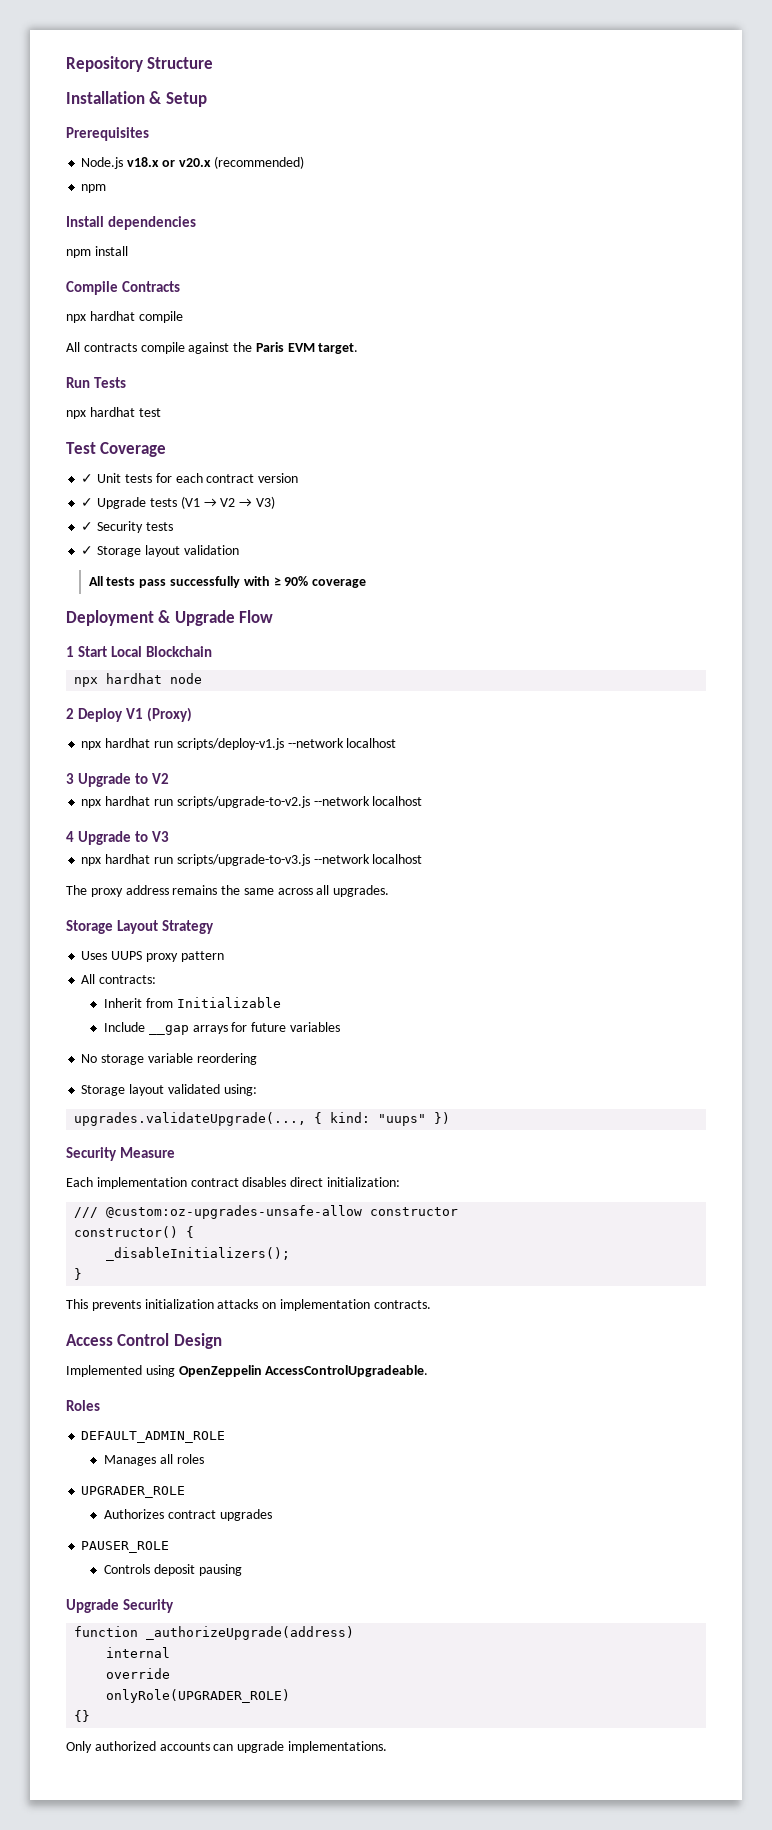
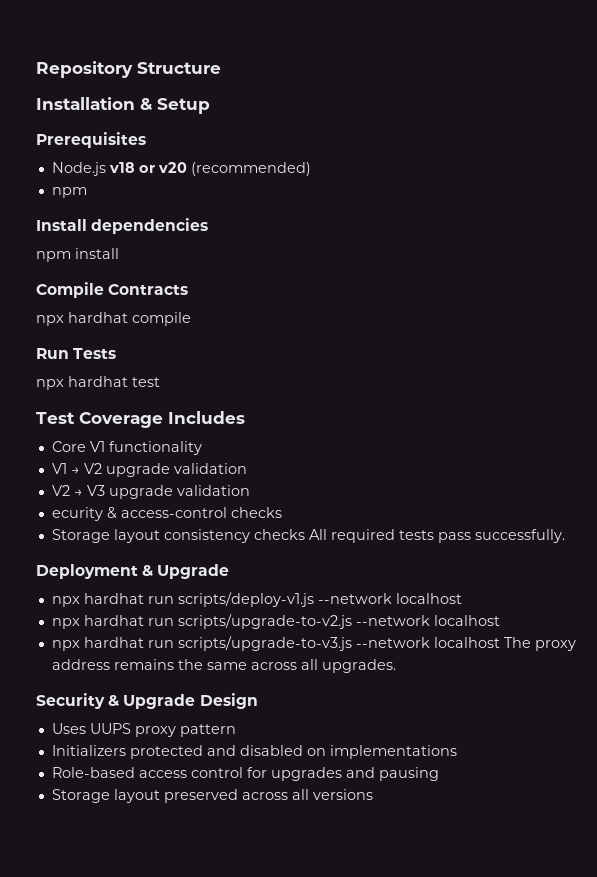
- Node.js v18.x or v20.x (recommended)
+ Node.js v18 or v20 (recommended)
- All contracts compile against the Paris EVM target.
- Test Coverage
- ✓ Unit tests for each contract version
- ✓ Upgrade tests (V1 → V2 → V3)
- ✓ Security tests
- ✓ Storage layout validation
- All tests pass successfully with ≥ 90% coverage
- Deployment & Upgrade Flow
- 1 Start Local Blockchain
- npx hardhat node
- 2 Deploy V1 (Proxy)
+ Test Coverage Includes
+ Core V1 functionality
+ V1 → V2 upgrade validation
+ V2 → V3 upgrade validation
+ ecurity & access-control checks
+ Storage layout consistency checks All required tests pass successfully.
+ Deployment & Upgrade
- 3 Upgrade to V2
- 4 Upgrade to V3
- npx hardhat run scripts/upgrade-to-v3.js --network localhost
- The proxy address remains the same across all upgrades.
+ npx hardhat run scripts/upgrade-to-v3.js --network localhost The proxy address remains the same across all upgrades.
- Storage Layout Strategy
+ Security & Upgrade Design
- All contracts:
- Inherit from Initializable
- Include __gap arrays for future variables
- No storage variable reordering
- Storage layout validated using:
- upgrades.validateUpgrade(..., { kind: "uups" })
- Security Measure
- Each implementation contract disables direct initialization:
- /// @custom:oz-upgrades-unsafe-allow constructor
- constructor() {
- _disableInitializers();
- }
- This prevents initialization attacks on implementation contracts.
- Access Control Design
- Implemented using OpenZeppelin AccessControlUpgradeable.
- Roles
- DEFAULT_ADMIN_ROLE
- Manages all roles
- UPGRADER_ROLE
- Authorizes contract upgrades
- PAUSER_ROLE
- Controls deposit pausing
- Upgrade Security
- function _authorizeUpgrade(address)
- internal
- override
- onlyRole(UPGRADER_ROLE)
- {}
- Only authorized accounts can upgrade implementations.
+ Initializers protected and disabled on implementations
+ Role-based access control for upgrades and pausing
+ Storage layout preserved across all versions

